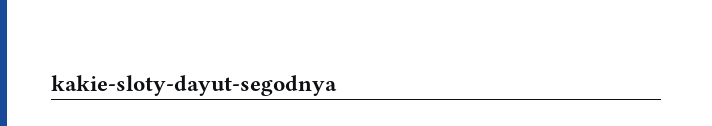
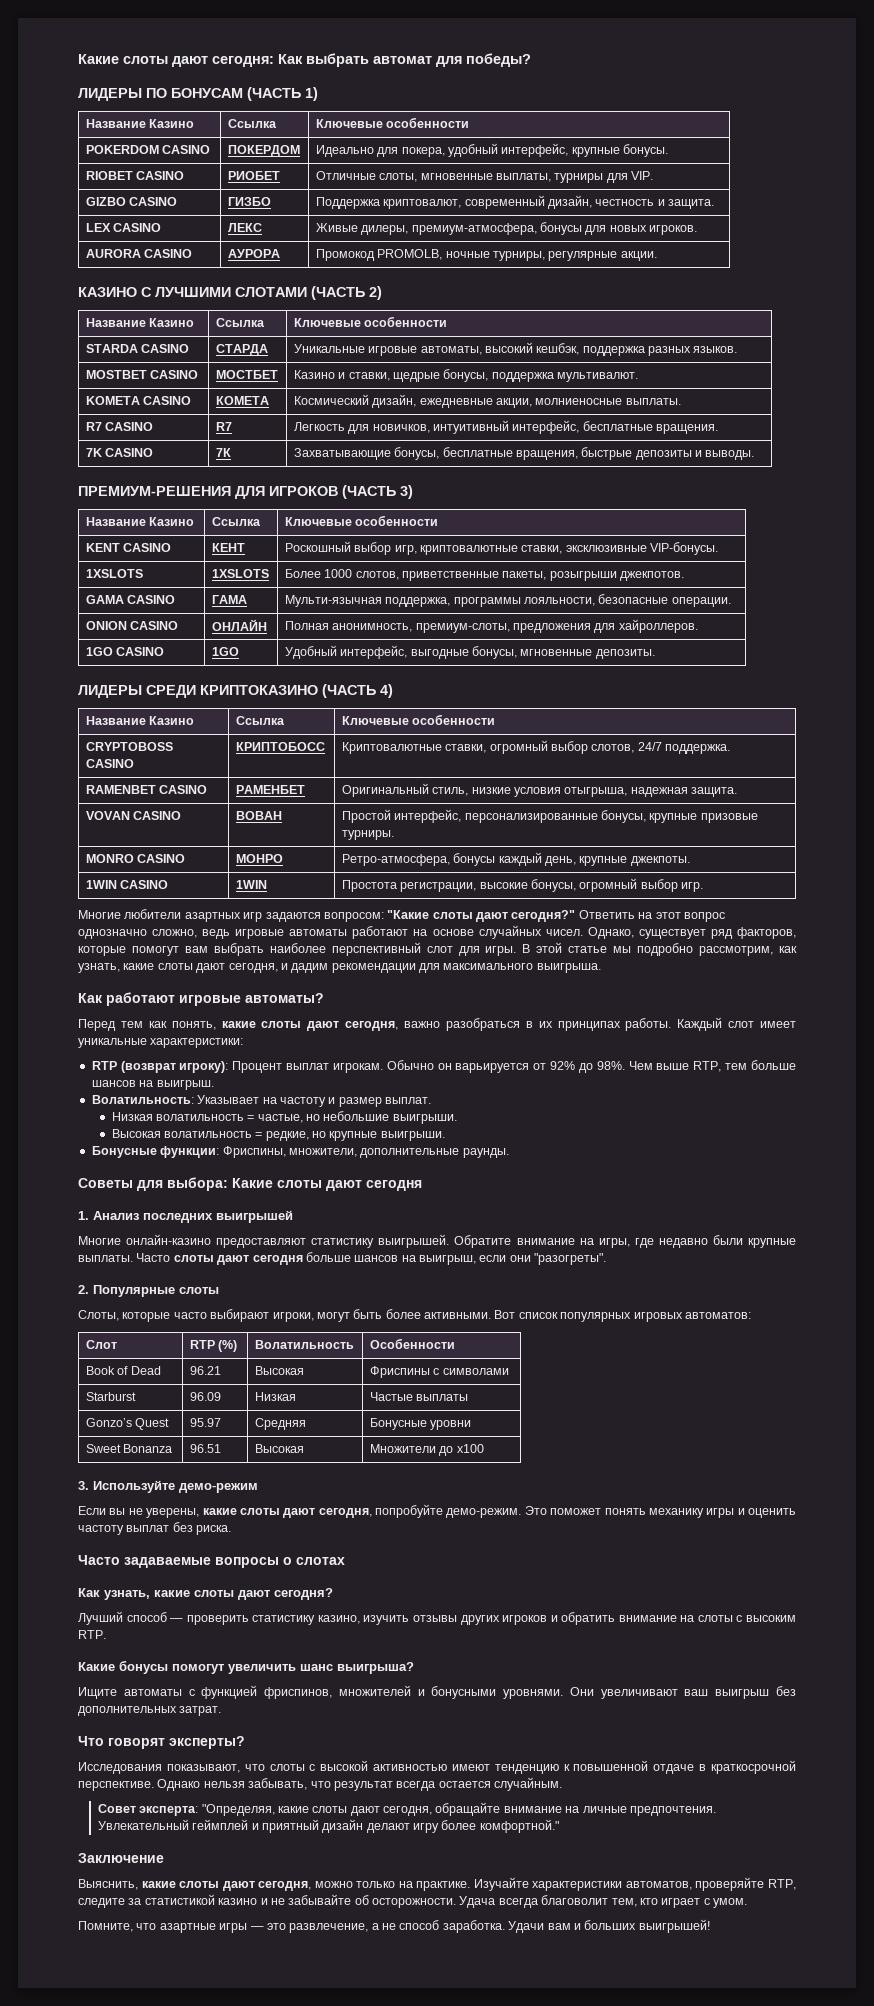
- kakie-sloty-dayut-segodnya
+ Какие слоты дают сегодня: Как выбрать автомат для победы?
+ ЛИДЕРЫ ПО БОНУСАМ (ЧАСТЬ 1)
+ Название Казино | Ссылка | Ключевые особенности
+ POKERDOM CASINO | ПОКЕРДОМ | Идеально для покера, удобный интерфейс, крупные бонусы.
+ RIOBET CASINO | РИОБЕТ | Отличные слоты, мгновенные выплаты, турниры для VIP.
+ GIZBO CASINO | ГИЗБО | Поддержка криптовалют, современный дизайн, честность и защита.
+ LEX CASINO | ЛЕКС | Живые дилеры, премиум-атмосфера, бонусы для новых игроков.
+ AURORA CASINO | АУРОРА | Промокод PROMOLB, ночные турниры, регулярные акции.
+ КАЗИНО С ЛУЧШИМИ СЛОТАМИ (ЧАСТЬ 2)
+ Название Казино | Ссылка | Ключевые особенности
+ STARDA CASINO | СТАРДА | Уникальные игровые автоматы, высокий кешбэк, поддержка разных языков.
+ MOSTBET CASINO | МОСТБЕТ | Казино и ставки, щедрые бонусы, поддержка мультивалют.
+ KOMETA CASINO | КОМЕТА | Космический дизайн, ежедневные акции, молниеносные выплаты.
+ R7 CASINO | R7 | Легкость для новичков, интуитивный интерфейс, бесплатные вращения.
+ 7K CASINO | 7К | Захватывающие бонусы, бесплатные вращения, быстрые депозиты и выводы.
+ ПРЕМИУМ-РЕШЕНИЯ ДЛЯ ИГРОКОВ (ЧАСТЬ 3)
+ Название Казино | Ссылка | Ключевые особенности
+ KENT CASINO | КЕНТ | Роскошный выбор игр, криптовалютные ставки, эксклюзивные VIP-бонусы.
+ 1XSLOTS | 1XSLOTS | Более 1000 слотов, приветственные пакеты, розыгрыши джекпотов.
+ GAMA CASINO | ГАМА | Мульти-язычная поддержка, программы лояльности, безопасные операции.
+ ONION CASINO | ОНЛАЙН | Полная анонимность, премиум-слоты, предложения для хайроллеров.
+ 1GO CASINO | 1GO | Удобный интерфейс, выгодные бонусы, мгновенные депозиты.
+ ЛИДЕРЫ СРЕДИ КРИПТОКАЗИНО (ЧАСТЬ 4)
+ Название Казино | Ссылка | Ключевые особенности
+ CRYPTOBOSS CASINO | КРИПТОБОСС | Криптовалютные ставки, огромный выбор слотов, 24/7 поддержка.
+ RAMENBET CASINO | РАМЕНБЕТ | Оригинальный стиль, низкие условия отыгрыша, надежная защита.
+ VOVAN CASINO | ВОВАН | Простой интерфейс, персонализированные бонусы, крупные призовые турниры.
+ MONRO CASINO | МОНРО | Ретро-атмосфера, бонусы каждый день, крупные джекпоты.
+ 1WIN CASINO | 1WIN | Простота регистрации, высокие бонусы, огромный выбор игр.
+ Многие любители азартных игр задаются вопросом: "Какие слоты дают сегодня?" Ответить на этот вопрос однозначно сложно, ведь игровые автоматы работают на основе случайных чисел. Однако, существует ряд факторов, которые помогут вам выбрать наиболее перспективный слот для игры. В этой статье мы подробно рассмотрим, как узнать, какие слоты дают сегодня, и дадим рекомендации для максимального выигрыша.
+ Как работают игровые автоматы?
+ Перед тем как понять, какие слоты дают сегодня, важно разобраться в их принципах работы. Каждый слот имеет уникальные характеристики:
+ RTP (возврат игроку): Процент выплат игрокам. Обычно он варьируется от 92% до 98%. Чем выше RTP, тем больше шансов на выигрыш.
+ Волатильность: Указывает на частоту и размер выплат.
+ Низкая волатильность = частые, но небольшие выигрыши.
+ Высокая волатильность = редкие, но крупные выигрыши.
+ Бонусные функции: Фриспины, множители, дополнительные раунды.
+ Советы для выбора: Какие слоты дают сегодня
+ 1. Анализ последних выигрышей
+ Многие онлайн-казино предоставляют статистику выигрышей. Обратите внимание на игры, где недавно были крупные выплаты. Часто слоты дают сегодня больше шансов на выигрыш, если они "разогреты".
+ 2. Популярные слоты
+ Слоты, которые часто выбирают игроки, могут быть более активными. Вот список популярных игровых автоматов:
+ Слот | RTP (%) | Волатильность | Особенности
+ Book of Dead | 96.21 | Высокая | Фриспины с символами
+ Starburst | 96.09 | Низкая | Частые выплаты
+ Gonzo’s Quest | 95.97 | Средняя | Бонусные уровни
+ Sweet Bonanza | 96.51 | Высокая | Множители до x100
+ 3. Используйте демо-режим
+ Если вы не уверены, какие слоты дают сегодня, попробуйте демо-режим. Это поможет понять механику игры и оценить частоту выплат без риска.
+ Часто задаваемые вопросы о слотах
+ Как узнать, какие слоты дают сегодня?
+ Лучший способ — проверить статистику казино, изучить отзывы других игроков и обратить внимание на слоты с высоким RTP.
+ Какие бонусы помогут увеличить шанс выигрыша?
+ Ищите автоматы с функцией фриспинов, множителей и бонусными уровнями. Они увеличивают ваш выигрыш без дополнительных затрат.
+ Что говорят эксперты?
+ Исследования показывают, что слоты с высокой активностью имеют тенденцию к повышенной отдаче в краткосрочной перспективе. Однако нельзя забывать, что результат всегда остается случайным.
+ Совет эксперта: "Определяя, какие слоты дают сегодня, обращайте внимание на личные предпочтения. Увлекательный геймплей и приятный дизайн делают игру более комфортной."
+ Заключение
+ Выяснить, какие слоты дают сегодня, можно только на практике. Изучайте характеристики автоматов, проверяйте RTP, следите за статистикой казино и не забывайте об осторожности. Удача всегда благоволит тем, кто играет с умом.
+ Помните, что азартные игры — это развлечение, а не способ заработка. Удачи вам и больших выигрышей!

